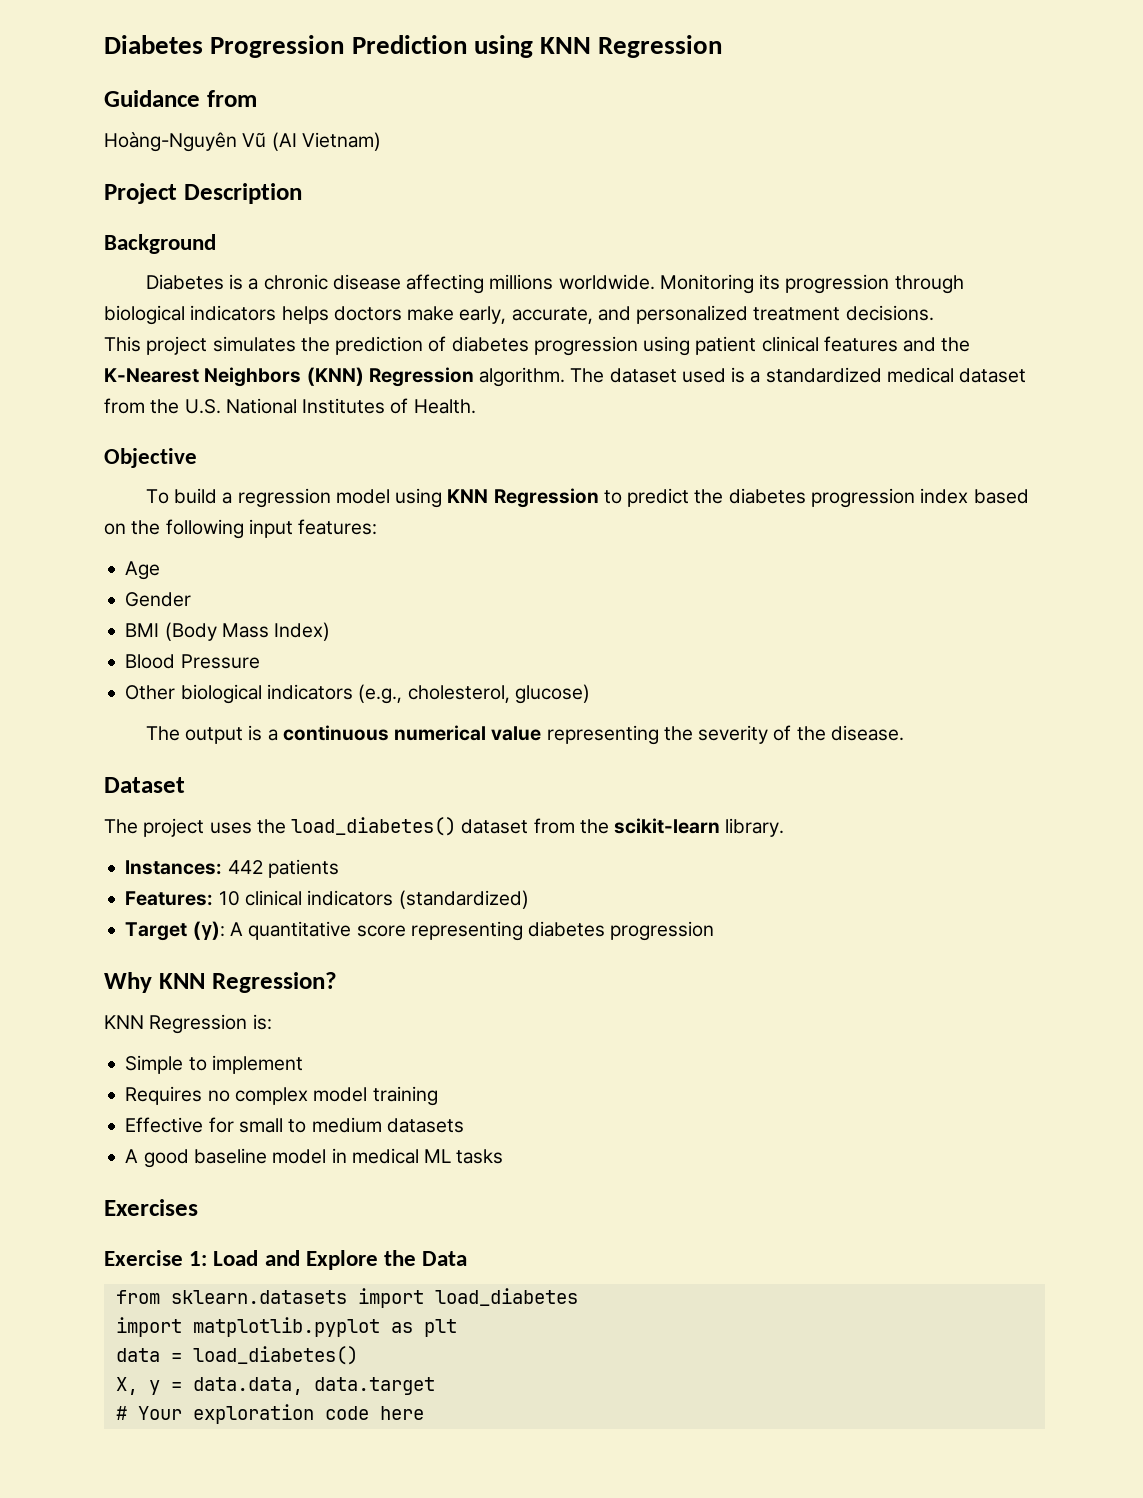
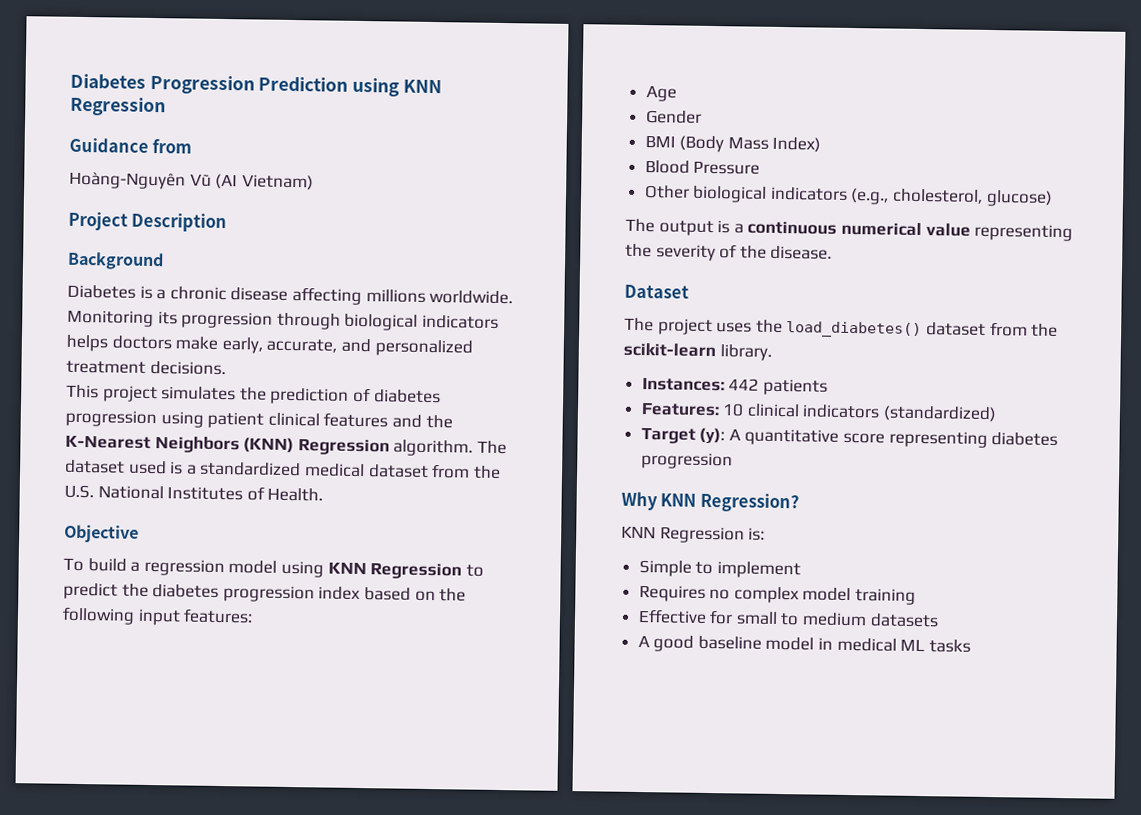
- Exercises
- Exercise 1: Load and Explore the Data
- from sklearn.datasets import load_diabetes
- import matplotlib.pyplot as plt
- data = load_diabetes()
- X, y = data.data, data.target
- # Your exploration code here

